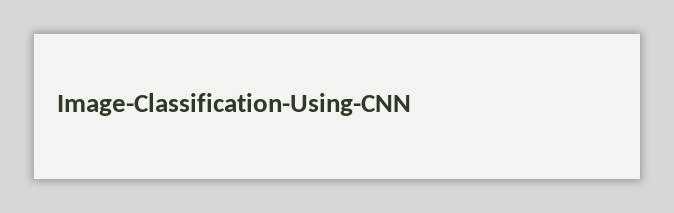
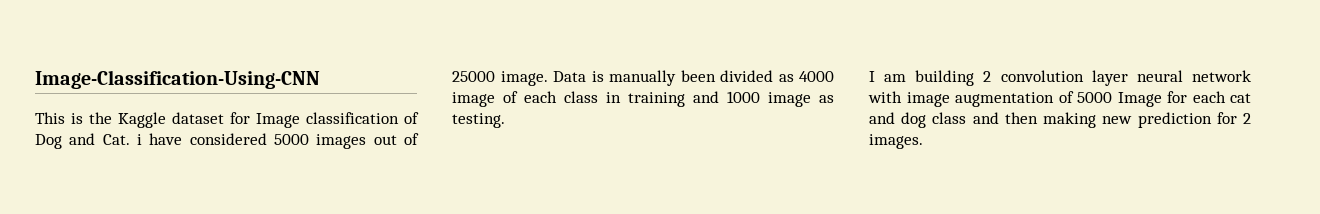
+ This is the Kaggle dataset for Image classification of Dog and Cat. i have considered 5000 images out of 25000 image. Data is manually been divided as 4000 image of each class in training and 1000 image as testing.
+ I am building 2 convolution layer neural network with image augmentation of 5000 Image for each cat and dog class and then making new prediction for 2 images.

